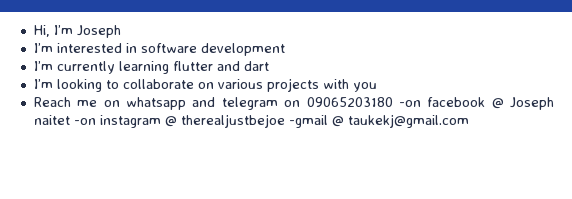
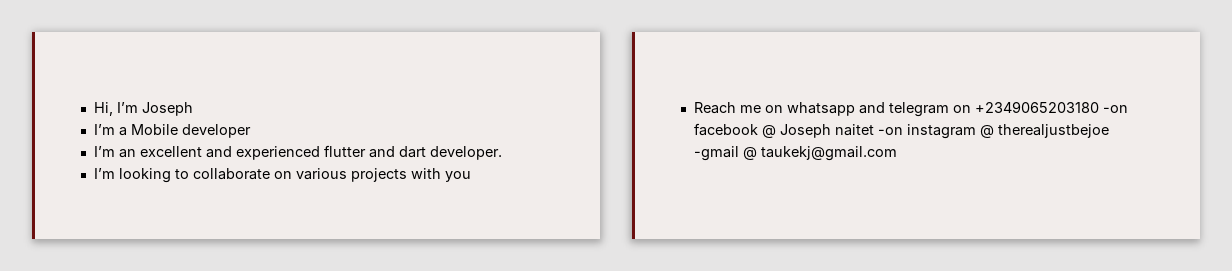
- I’m interested in software development
- I’m currently learning flutter and dart
+ I’m a Mobile developer
+ I’m an excellent and experienced flutter and dart developer.
- Reach me on whatsapp and telegram on 09065203180 -on facebook @ Joseph naitet -on instagram @ therealjustbejoe -gmail @ taukekj@gmail.com
+ Reach me on whatsapp and telegram on +2349065203180 -on facebook @ Joseph naitet -on instagram @ therealjustbejoe -gmail @ taukekj@gmail.com

